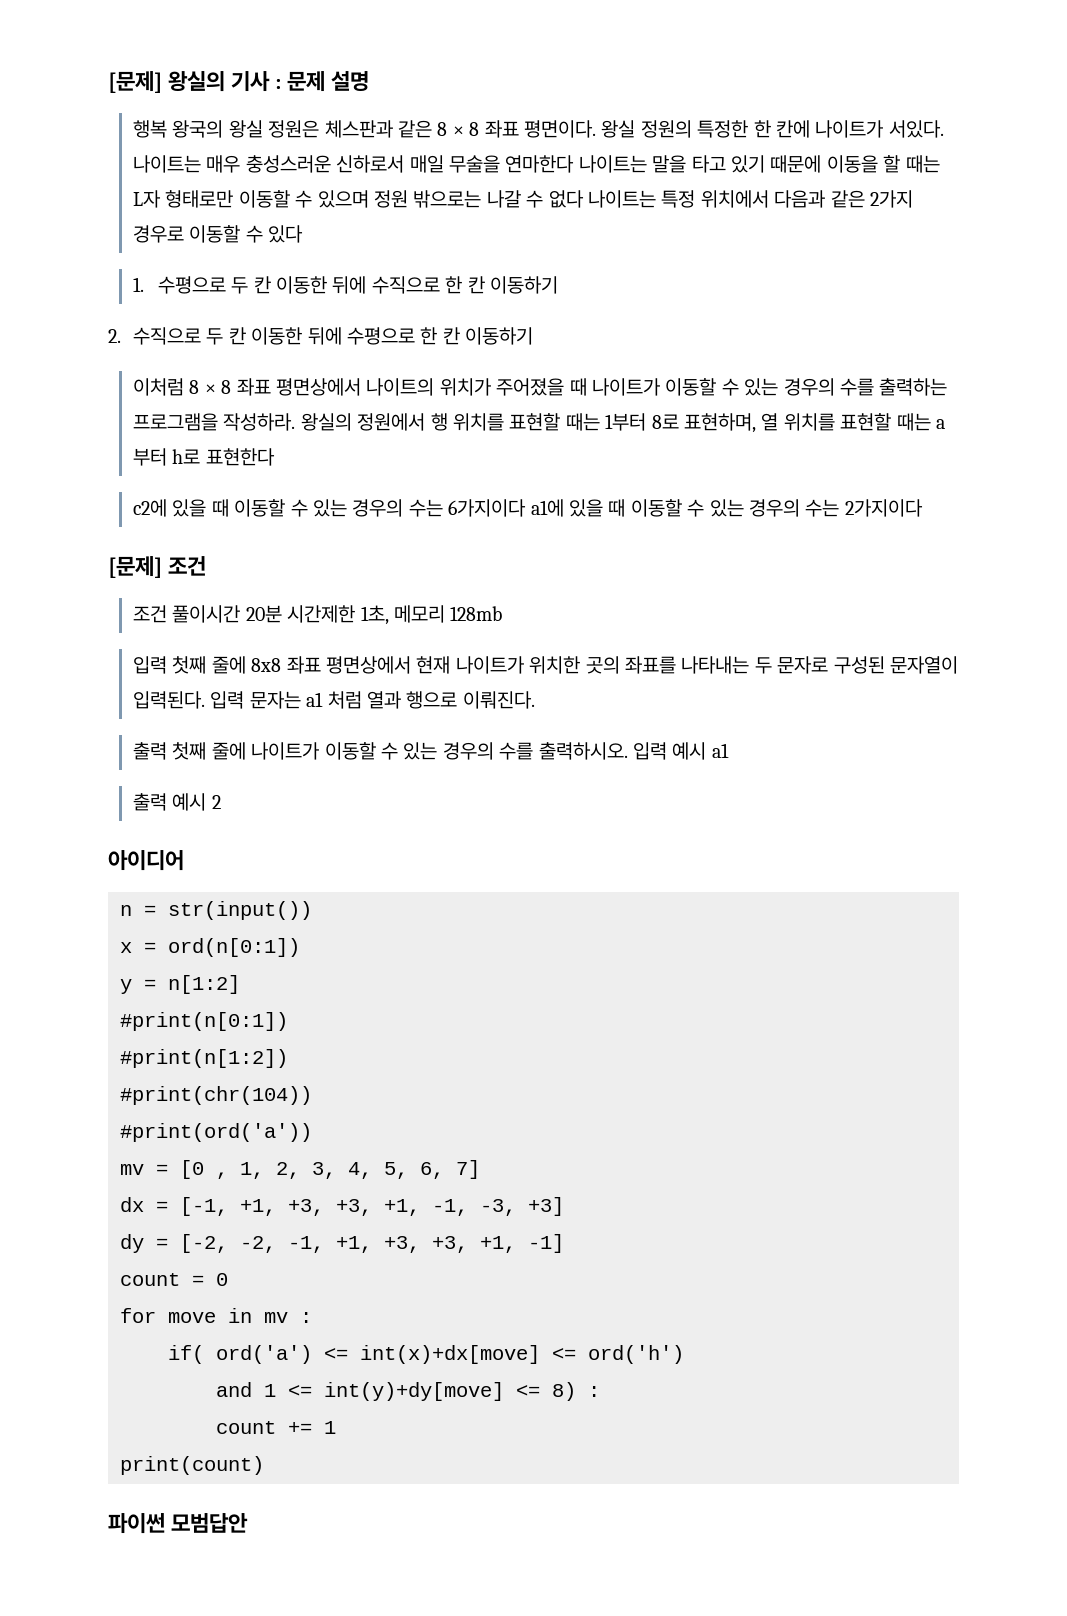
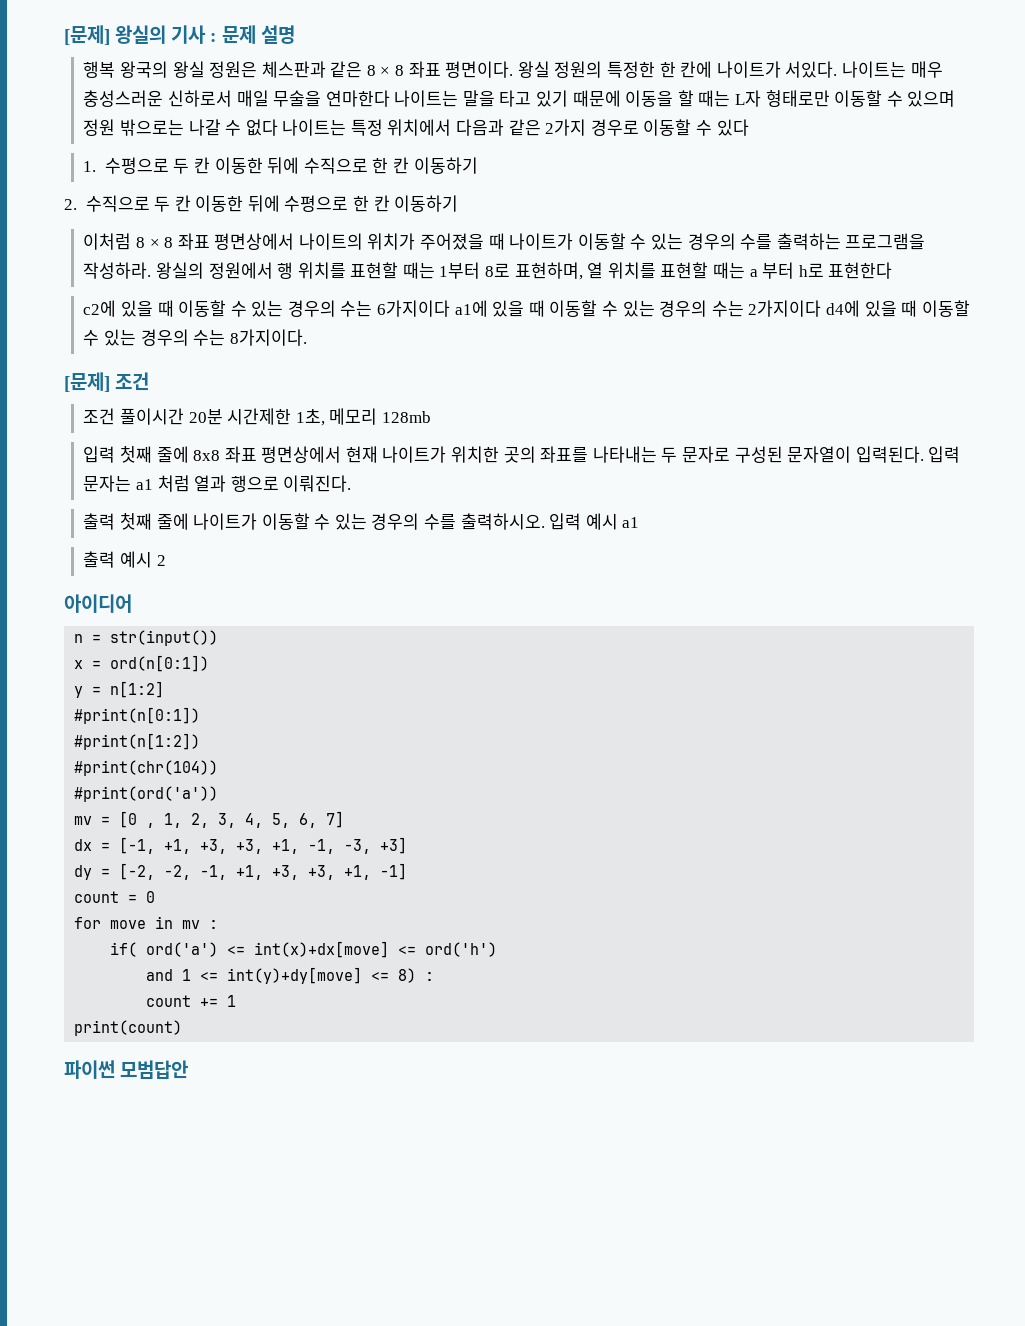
- c2에 있을 때 이동할 수 있는 경우의 수는 6가지이다 a1에 있을 때 이동할 수 있는 경우의 수는 2가지이다
+ c2에 있을 때 이동할 수 있는 경우의 수는 6가지이다 a1에 있을 때 이동할 수 있는 경우의 수는 2가지이다 d4에 있을 때 이동할 수 있는 경우의 수는 8가지이다.

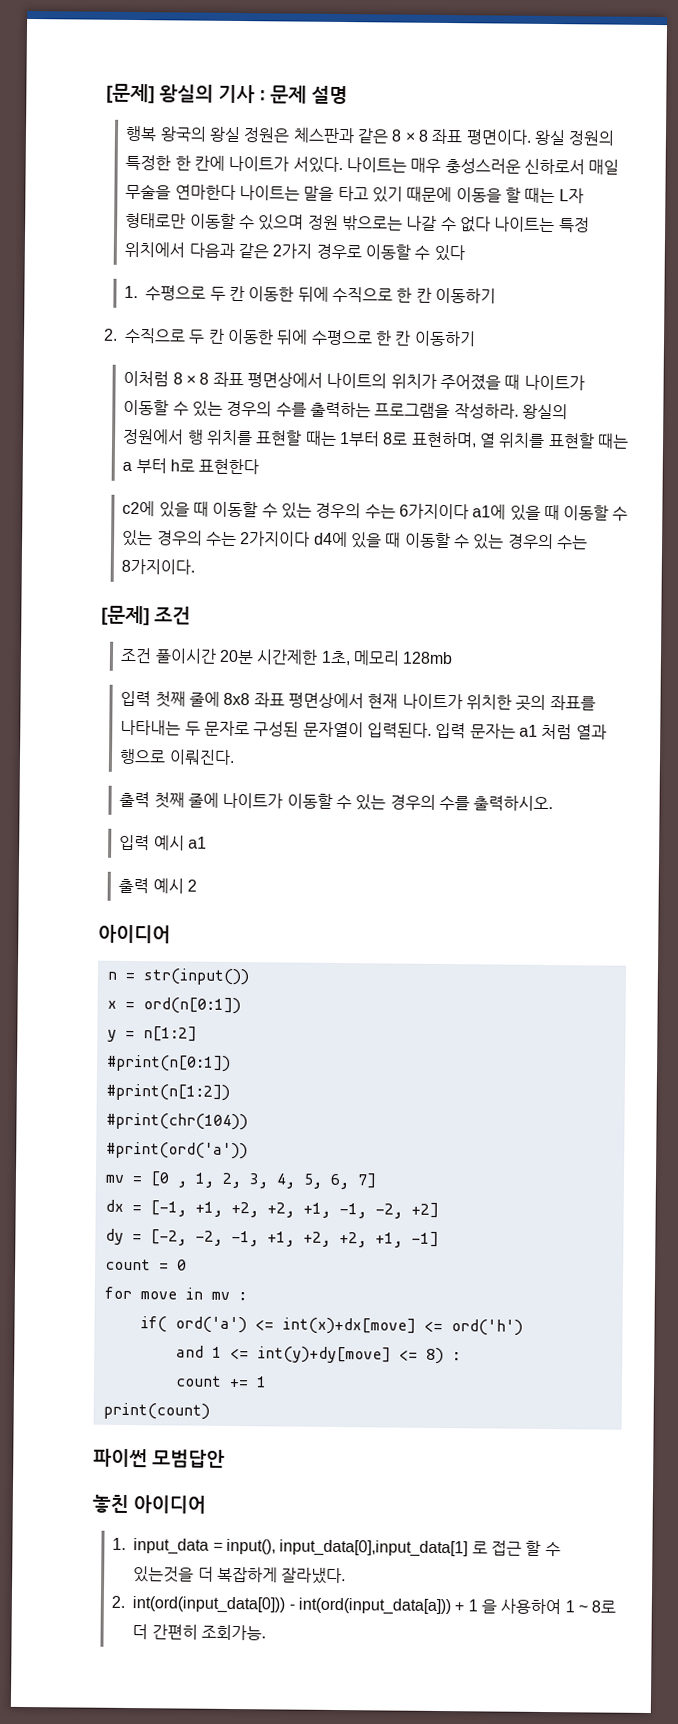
- 출력 첫째 줄에 나이트가 이동할 수 있는 경우의 수를 출력하시오. 입력 예시 a1
+ 출력 첫째 줄에 나이트가 이동할 수 있는 경우의 수를 출력하시오.
+ 입력 예시 a1
- dx = [-1, +1, +3, +3, +1, -1, -3, +3]
+ dx = [-1, +1, +2, +2, +1, -1, -2, +2]
- dy = [-2, -2, -1, +1, +3, +3, +1, -1]
+ dy = [-2, -2, -1, +1, +2, +2, +1, -1]
+ 놓친 아이디어
+ 1. input_data = input(), input_data[0],input_data[1] 로 접근 할 수 있는것을 더 복잡하게 잘라냈다.
+ 2. int(ord(input_data[0])) - int(ord(input_data[a])) + 1 을 사용하여 1 ~ 8로 더 간편히 조회가능.

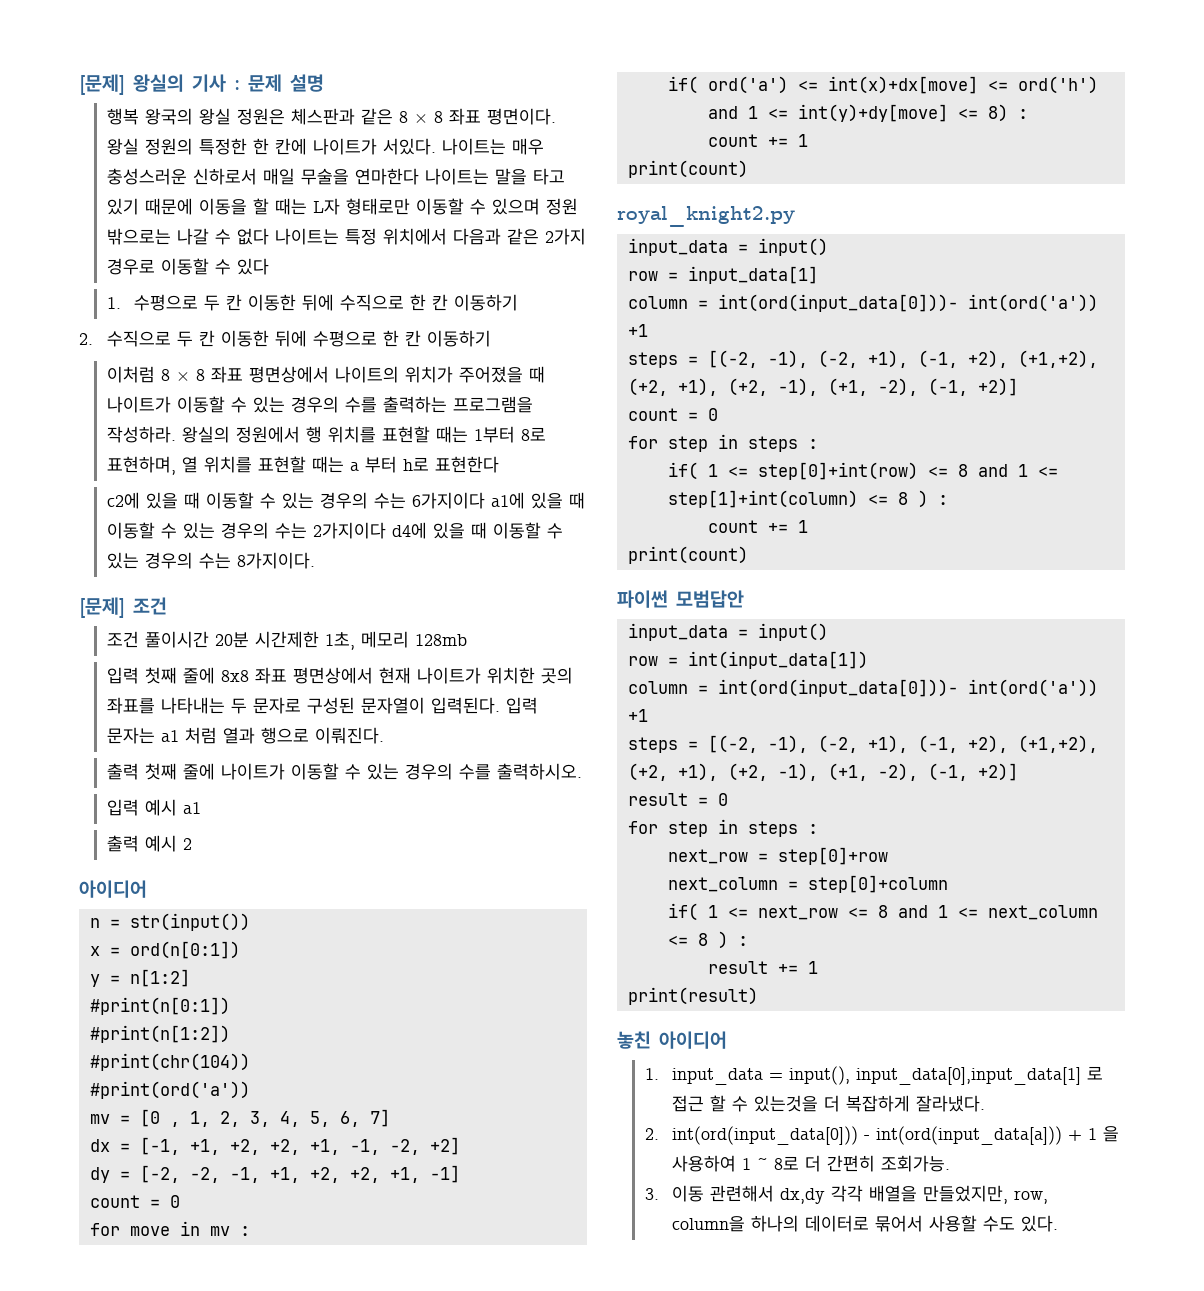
+ royal_knight2.py
+ input_data = input()
+ row = input_data[1]
+ column = int(ord(input_data[0]))- int(ord('a')) +1
+ steps = [(-2, -1), (-2, +1), (-1, +2), (+1,+2), (+2, +1), (+2, -1), (+1, -2), (-1, +2)]
+ count = 0
+ for step in steps :
+ if( 1 <= step[0]+int(row) <= 8 and 1 <= step[1]+int(column) <= 8 ) :
+ count += 1
+ print(count)
  파이썬 모범답안
+ input_data = input()
+ row = int(input_data[1])
+ column = int(ord(input_data[0]))- int(ord('a')) +1
+ steps = [(-2, -1), (-2, +1), (-1, +2), (+1,+2), (+2, +1), (+2, -1), (+1, -2), (-1, +2)]
+ result = 0
+ for step in steps :
+ next_row = step[0]+row
+ next_column = step[0]+column
+ if( 1 <= next_row <= 8 and 1 <= next_column <= 8 ) :
+ result += 1
+ print(result)
+ 3. 이동 관련해서 dx,dy 각각 배열을 만들었지만, row, column을 하나의 데이터로 묶어서 사용할 수도 있다.

